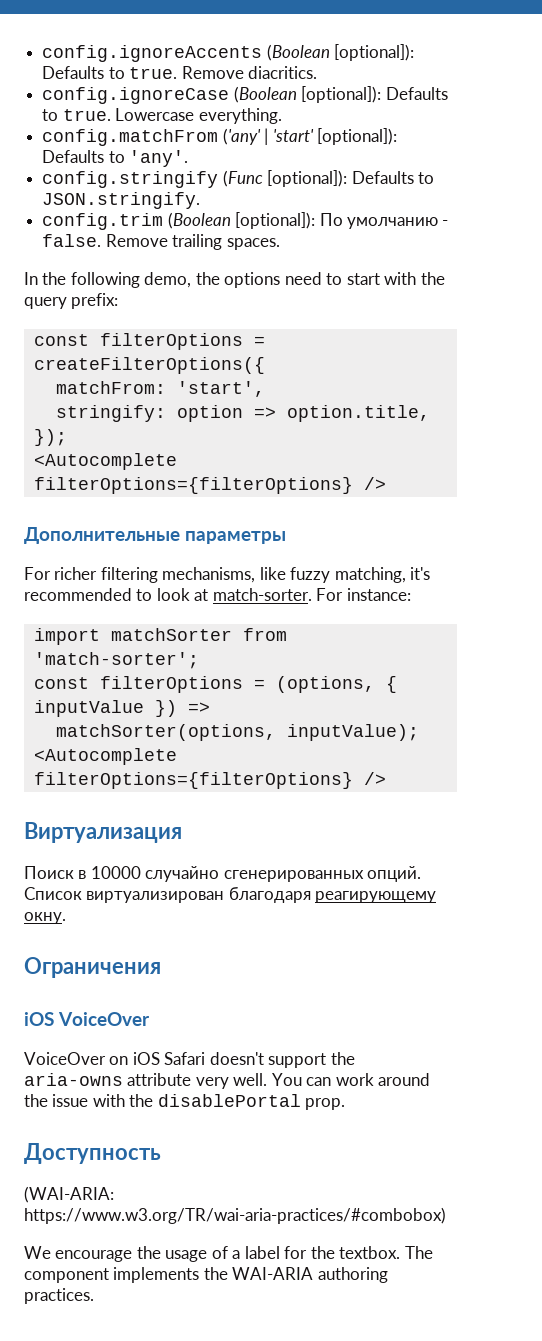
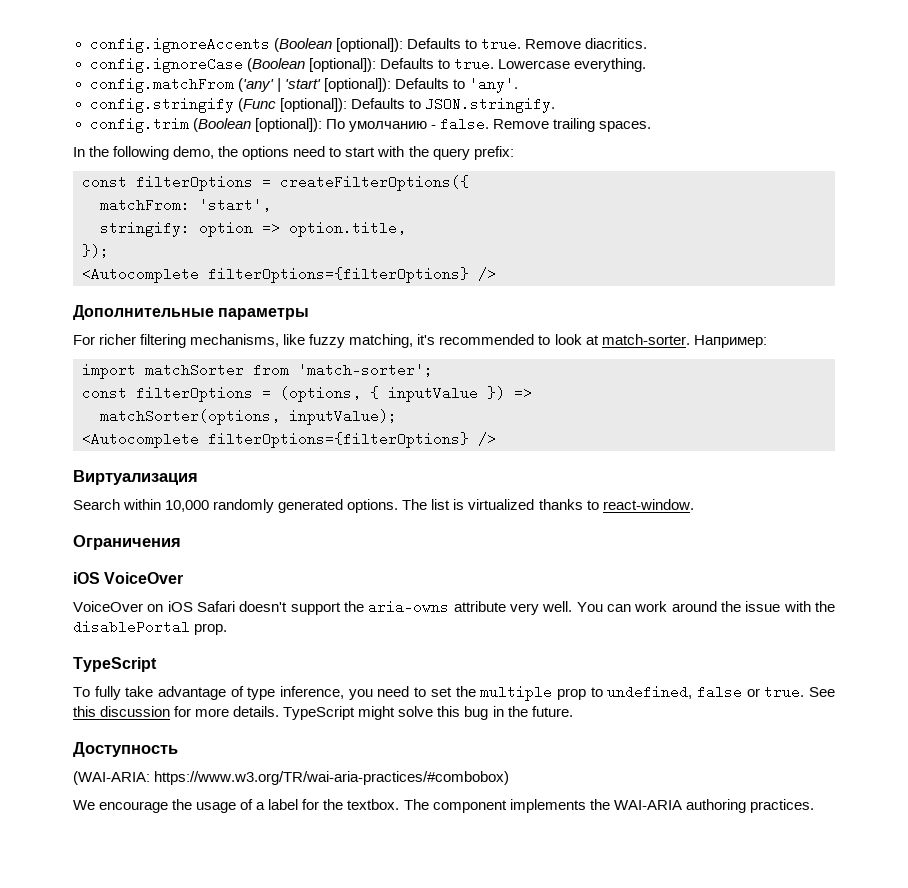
- For instance:
+ Например:
- Поиск в 10000 случайно сгенерированных опций. Список виртуализирован благодаря реагирующему окну.
+ Search within 10,000 randomly generated options. The list is virtualized thanks to react-window.
  You can work around the issue with the disablePortal prop.
+ TypeScript
+ To fully take advantage of type inference, you need to set the multiple prop to undefined, false or true. See this discussion for more details. TypeScript might solve this bug in the future.

